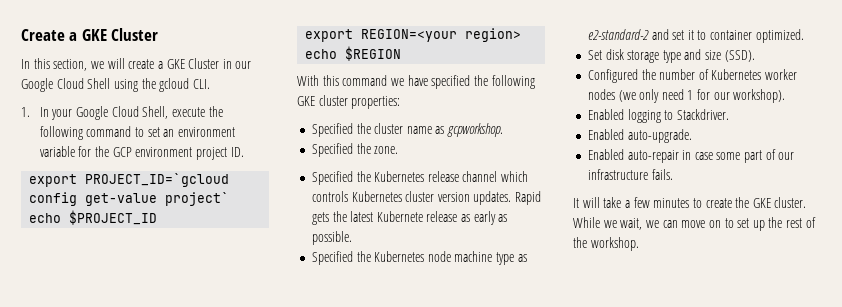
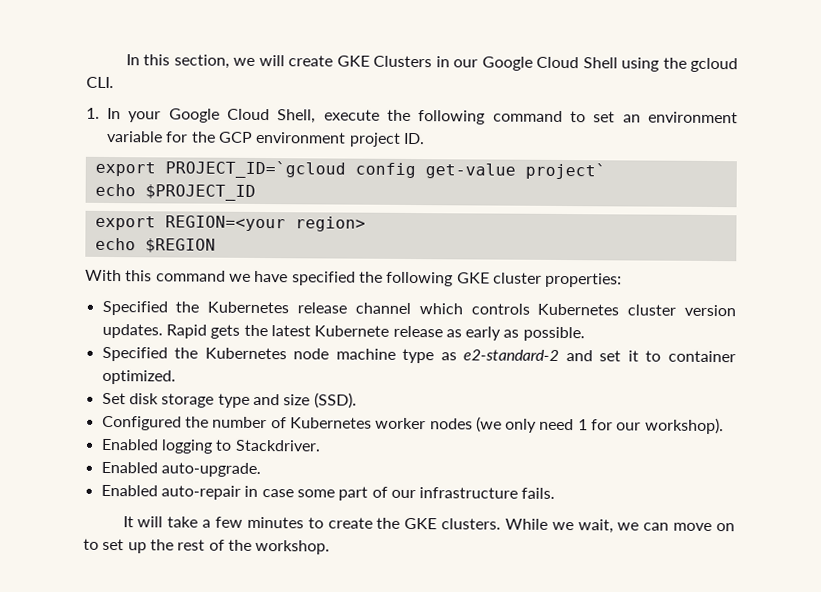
- Create a GKE Cluster
- In this section, we will create a GKE Cluster in our Google Cloud Shell using the gcloud CLI.
+ In this section, we will create GKE Clusters in our Google Cloud Shell using the gcloud CLI.
- Specified the cluster name as gcpworkshop.
- Specified the zone.
- It will take a few minutes to create the GKE cluster.
+ It will take a few minutes to create the GKE clusters.

